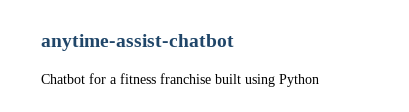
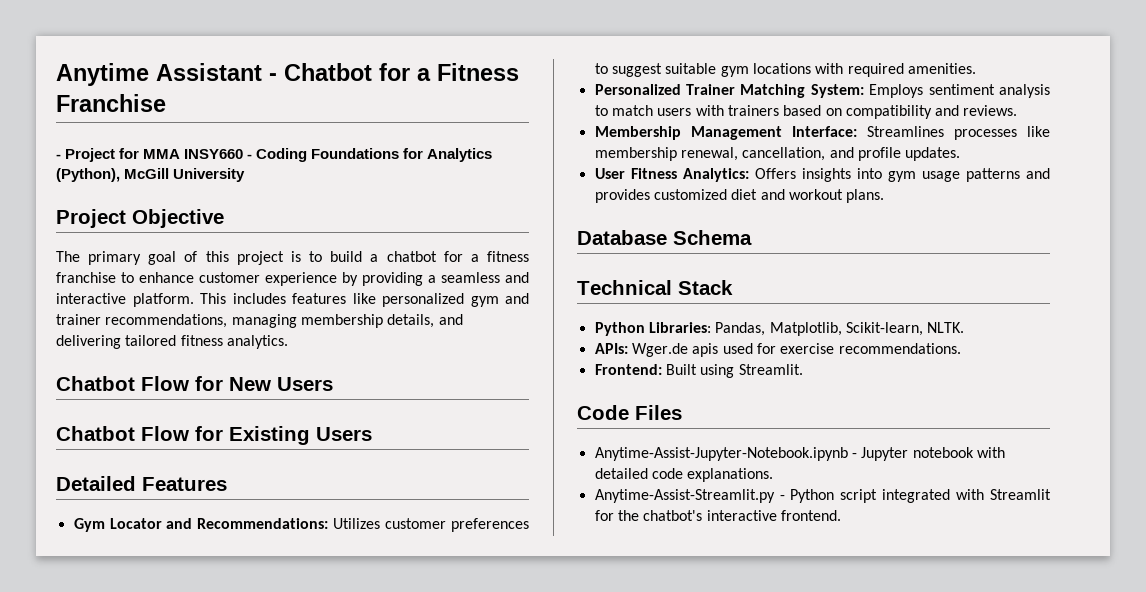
- anytime-assist-chatbot
- Chatbot for a fitness franchise built using Python
+ Anytime Assistant - Chatbot for a Fitness Franchise
+ - Project for MMA INSY660 - Coding Foundations for Analytics (Python), McGill University
+ Project Objective
+ The primary goal of this project is to build a chatbot for a fitness franchise to enhance customer experience by providing a seamless and interactive platform. This includes features like personalized gym and trainer recommendations, managing membership details, and delivering tailored fitness analytics.
+ Chatbot Flow for New Users
+ Chatbot Flow for Existing Users
+ Detailed Features
+ Gym Locator and Recommendations: Utilizes customer preferences to suggest suitable gym locations with required amenities.
+ Personalized Trainer Matching System: Employs sentiment analysis to match users with trainers based on compatibility and reviews.
+ Membership Management Interface: Streamlines processes like membership renewal, cancellation, and profile updates.
+ User Fitness Analytics: Offers insights into gym usage patterns and provides customized diet and workout plans.
+ Database Schema
+ Technical Stack
+ Python Libraries: Pandas, Matplotlib, Scikit-learn, NLTK.
+ APIs: Wger.de apis used for exercise recommendations.
+ Frontend: Built using Streamlit.
+ Code Files
+ Anytime-Assist-Jupyter-Notebook.ipynb - Jupyter notebook with detailed code explanations.
+ Anytime-Assist-Streamlit.py - Python script integrated with Streamlit for the chatbot's interactive frontend.

